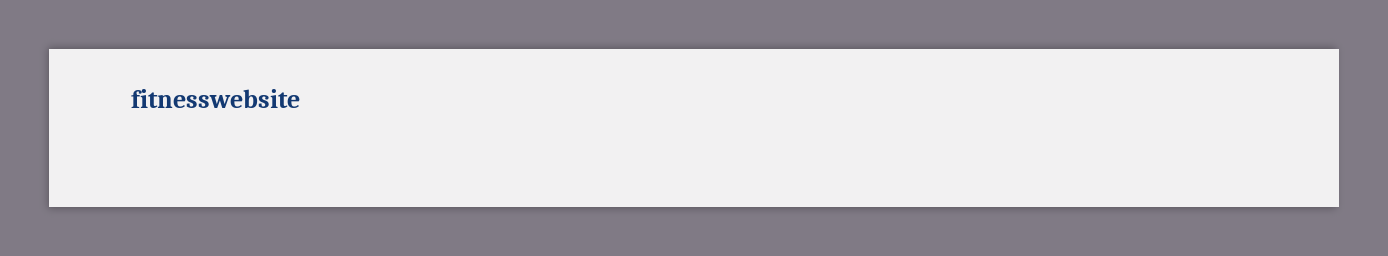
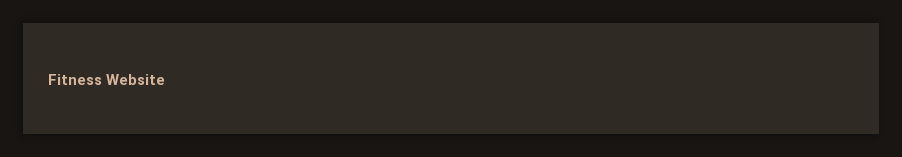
- fitnesswebsite
+ Fitness Website

